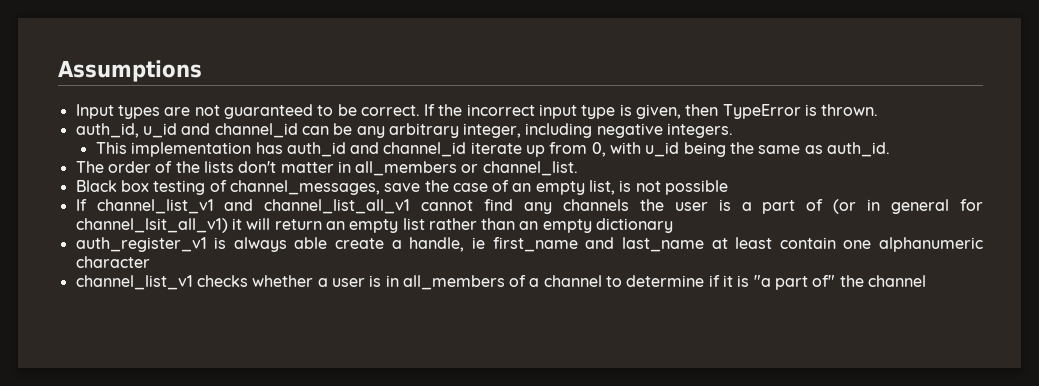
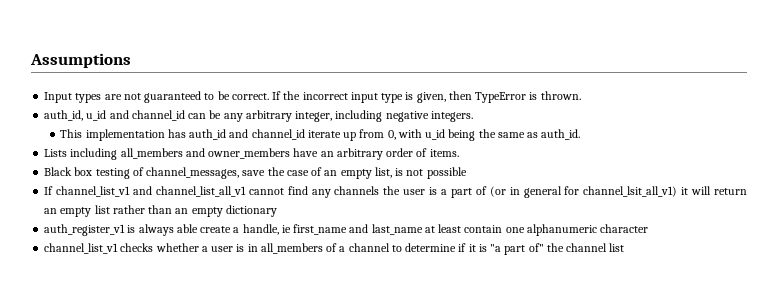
- The order of the lists don't matter in all_members or channel_list.
+ Lists including all_members and owner_members have an arbitrary order of items.
- channel_list_v1 checks whether a user is in all_members of a channel to determine if it is "a part of" the channel
+ channel_list_v1 checks whether a user is in all_members of a channel to determine if it is "a part of" the channel list

